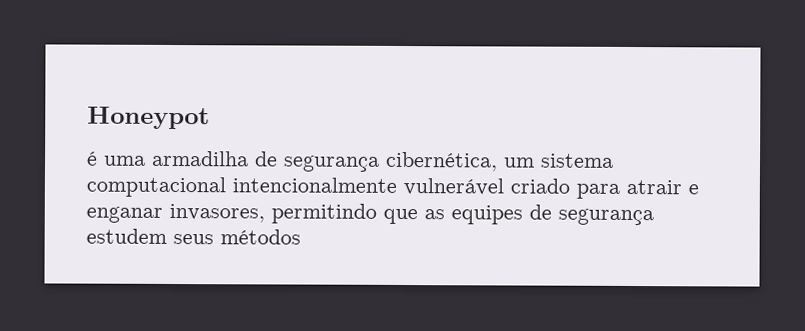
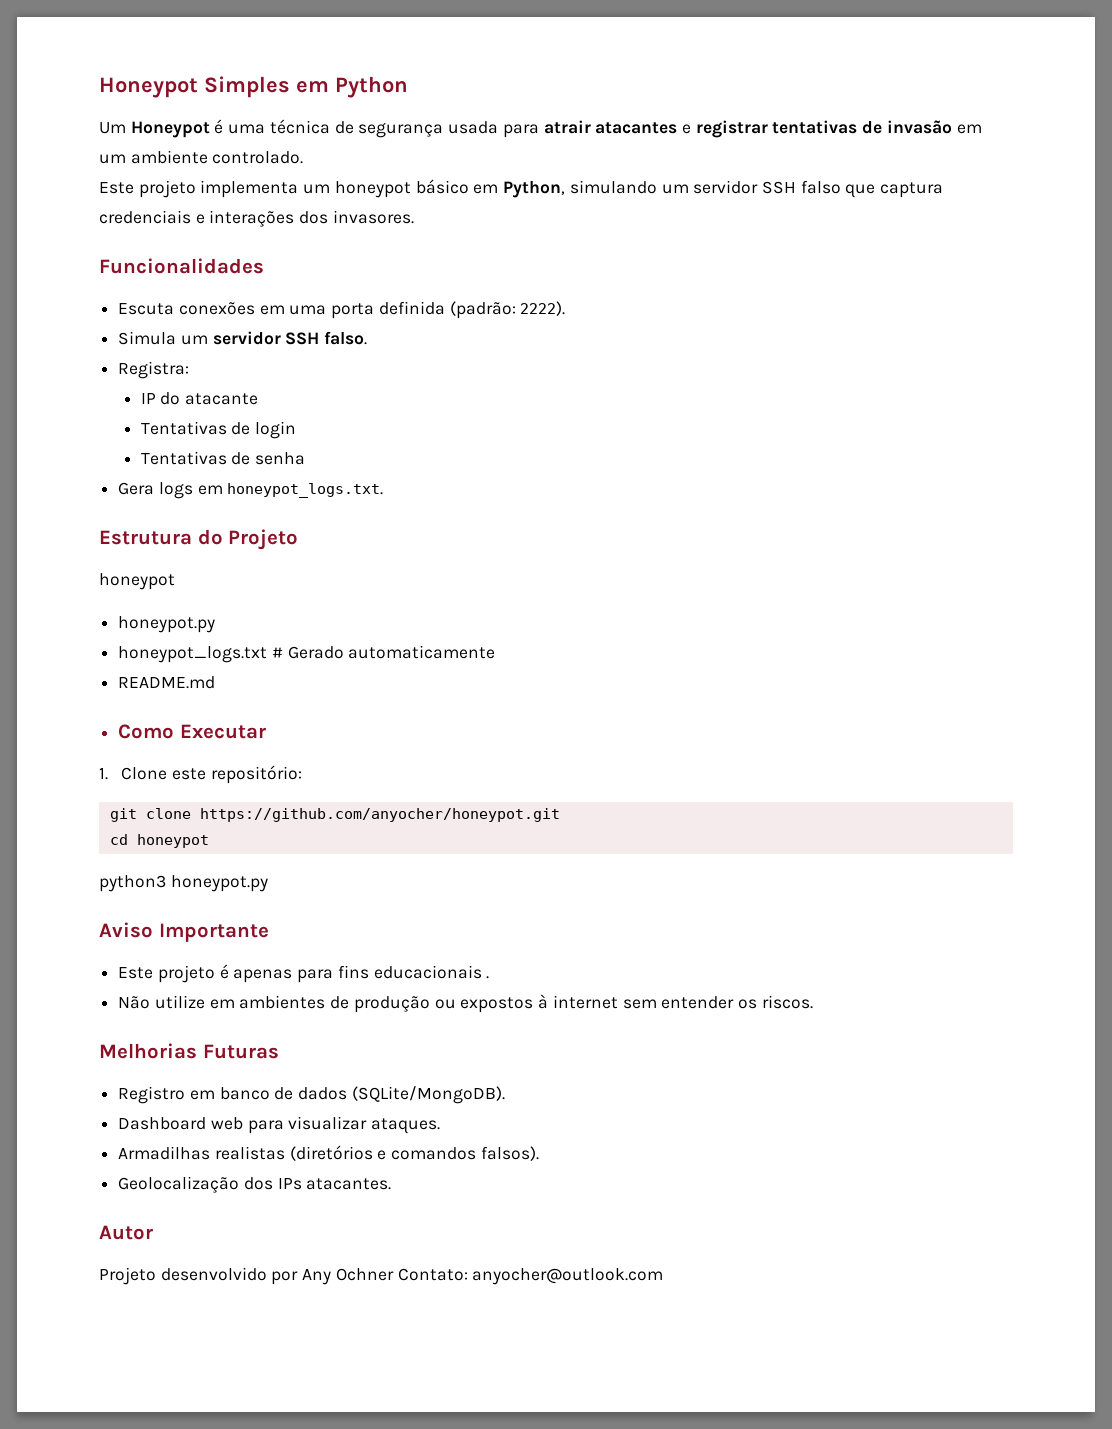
- Honeypot
- é uma armadilha de segurança cibernética, um sistema computacional intencionalmente vulnerável criado para atrair e enganar invasores, permitindo que as equipes de segurança estudem seus métodos
+ Honeypot Simples em Python
+ Um Honeypot é uma técnica de segurança usada para atrair atacantes e registrar tentativas de invasão em um ambiente controlado.
+ Este projeto implementa um honeypot básico em Python, simulando um servidor SSH falso que captura credenciais e interações dos invasores.
+ Funcionalidades
+ Escuta conexões em uma porta definida (padrão: 2222).
+ Simula um servidor SSH falso.
+ Registra:
+ IP do atacante
+ Tentativas de login
+ Tentativas de senha
+ Gera logs em honeypot_logs.txt.
+ Estrutura do Projeto
+ honeypot
+ honeypot.py
+ honeypot_logs.txt # Gerado automaticamente
+ README.md
+ Como Executar
+ 1. Clone este repositório:
+ git clone https://github.com/anyocher/honeypot.git
+ cd honeypot
+ python3 honeypot.py
+ Aviso Importante
+ Este projeto é apenas para fins educacionais .
+ Não utilize em ambientes de produção ou expostos à internet sem entender os riscos.
+ Melhorias Futuras
+ Registro em banco de dados (SQLite/MongoDB).
+ Dashboard web para visualizar ataques.
+ Armadilhas realistas (diretórios e comandos falsos).
+ Geolocalização dos IPs atacantes.
+ Autor
+ Projeto desenvolvido por Any Ochner Contato: anyocher@outlook.com

